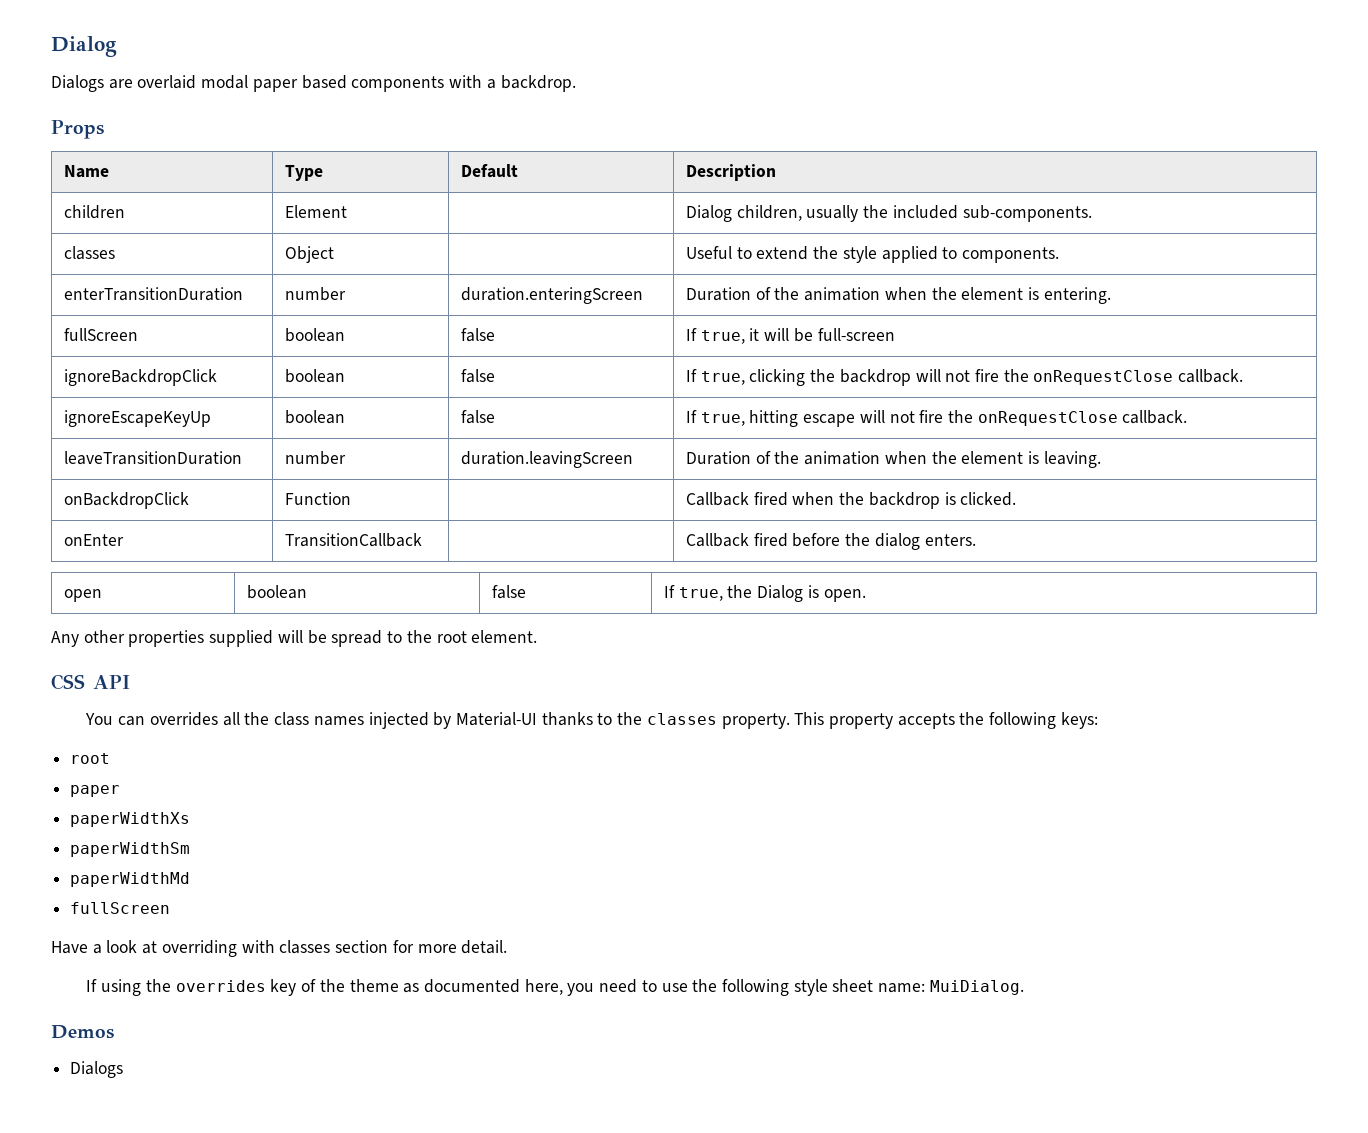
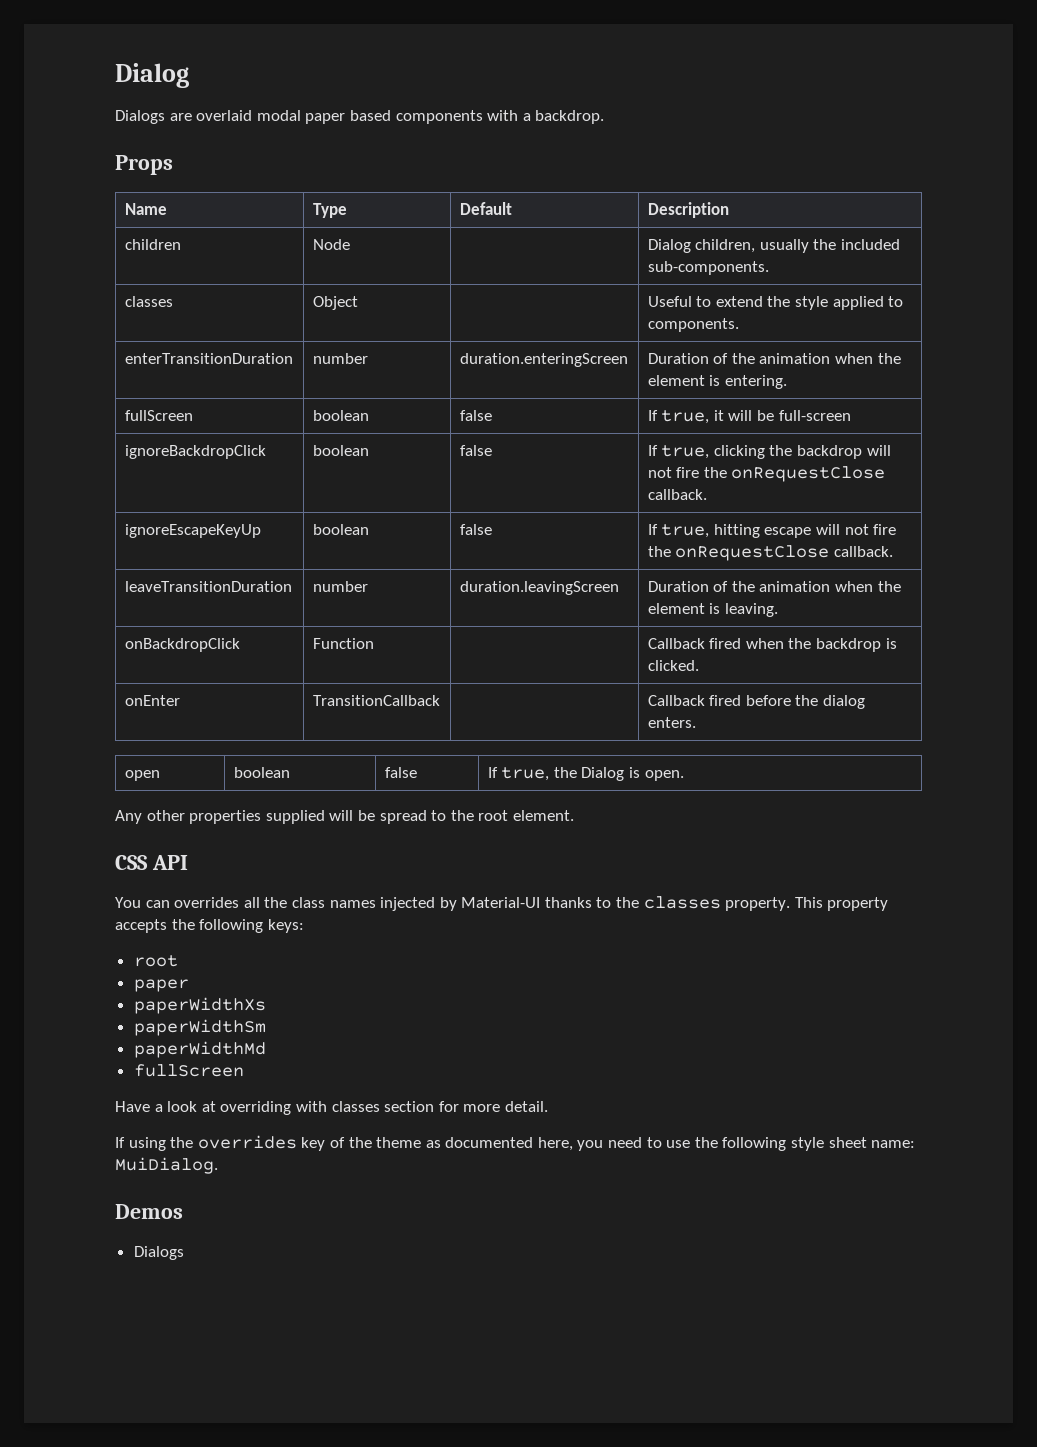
- children | Element | | Dialog children, usually the included sub-components.
+ children | Node | | Dialog children, usually the included sub-components.

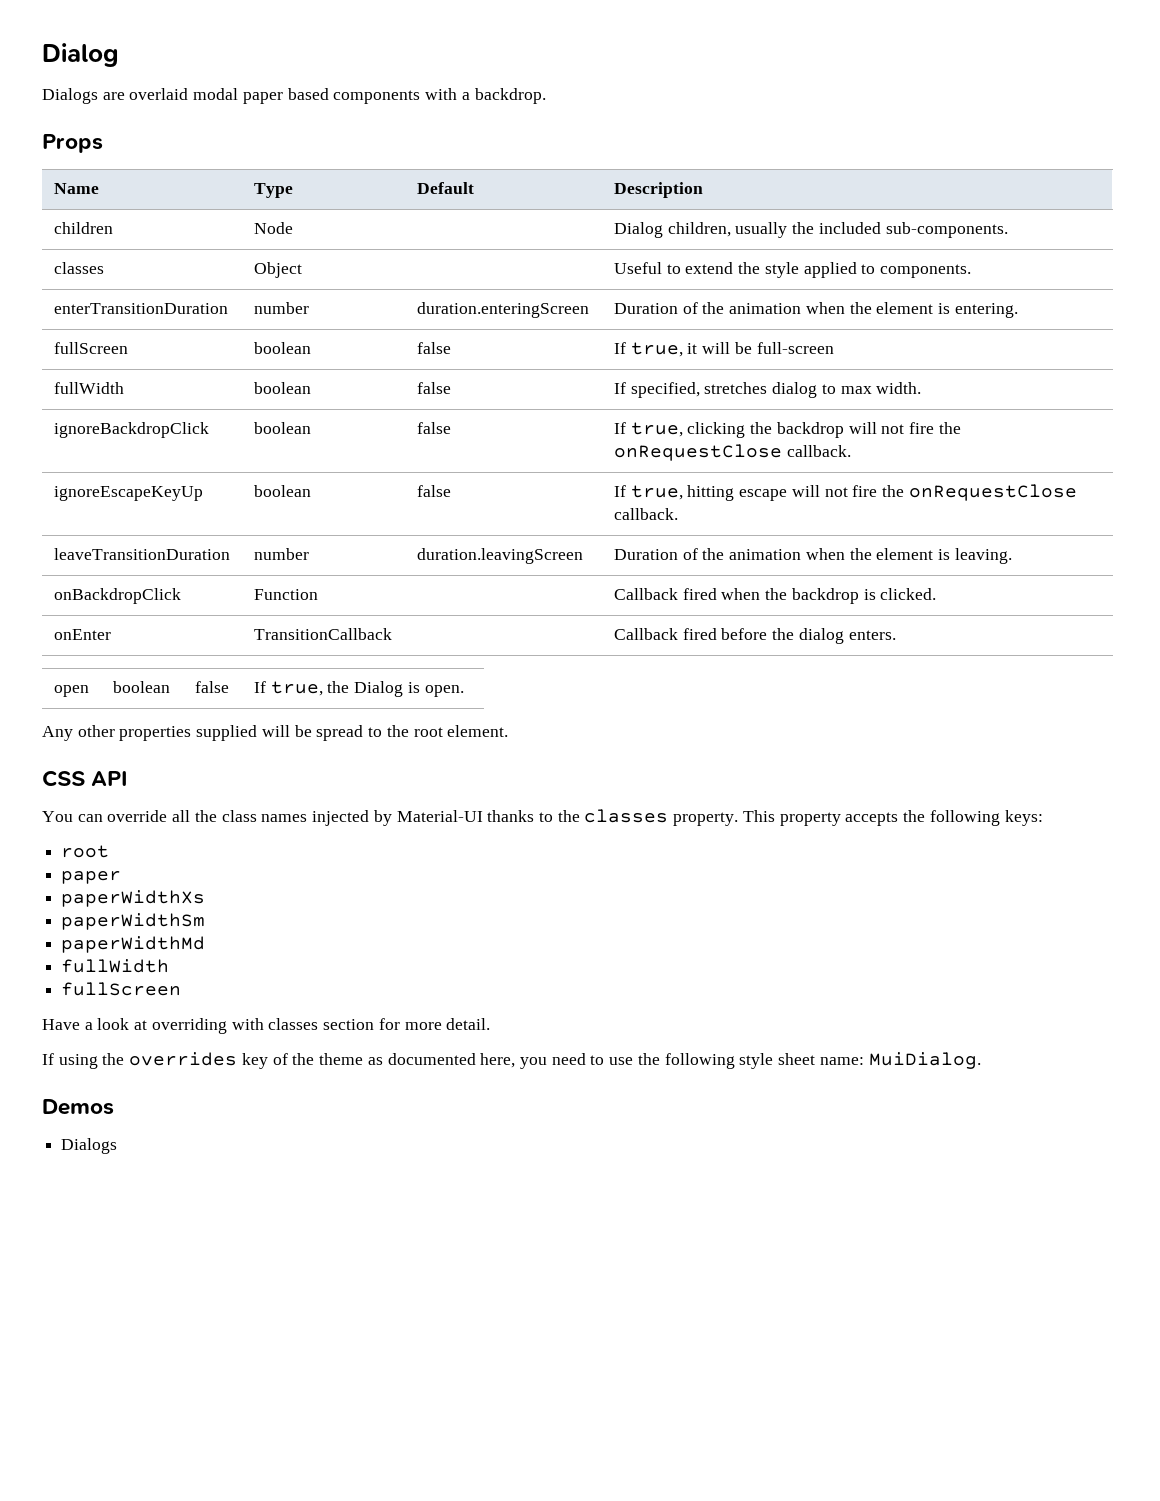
+ fullWidth | boolean | false | If specified, stretches dialog to max width.
- You can overrides all the class names injected by Material-UI thanks to the classes property.
+ You can override all the class names injected by Material-UI thanks to the classes property.
  paperWidthMd
+ fullWidth

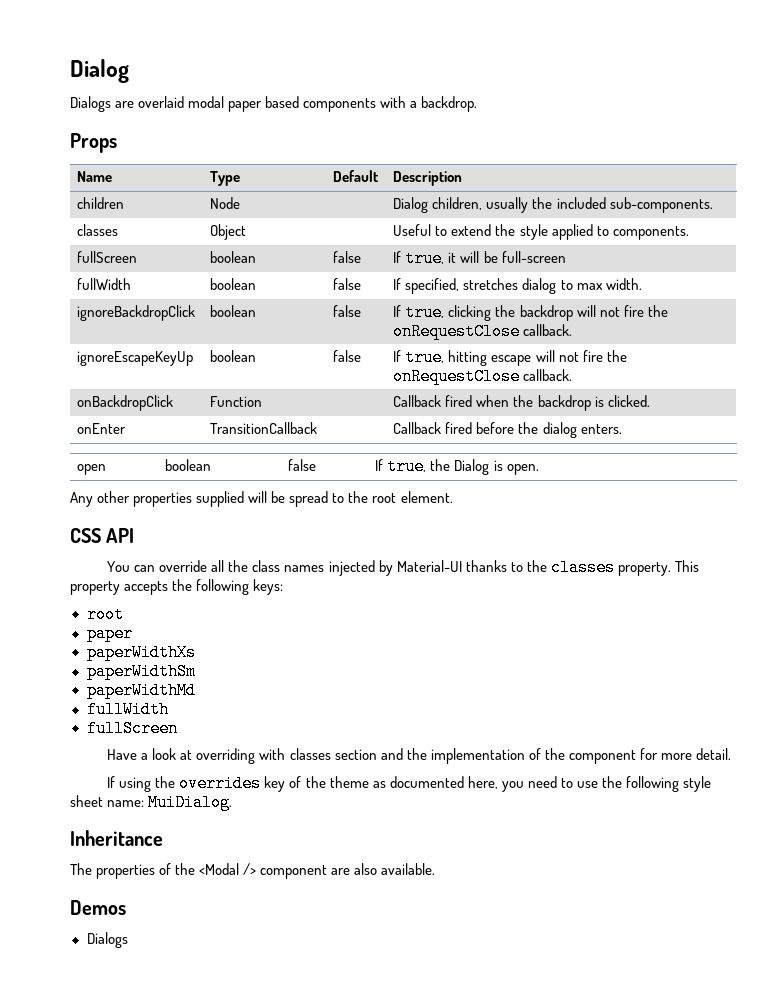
- enterTransitionDuration | number | duration.enteringScreen | Duration of the animation when the element is entering.
- leaveTransitionDuration | number | duration.leavingScreen | Duration of the animation when the element is leaving.
- Have a look at overriding with classes section for more detail.
+ Have a look at overriding with classes section and the implementation of the component for more detail.
+ Inheritance
+ The properties of the <Modal /> component are also available.

